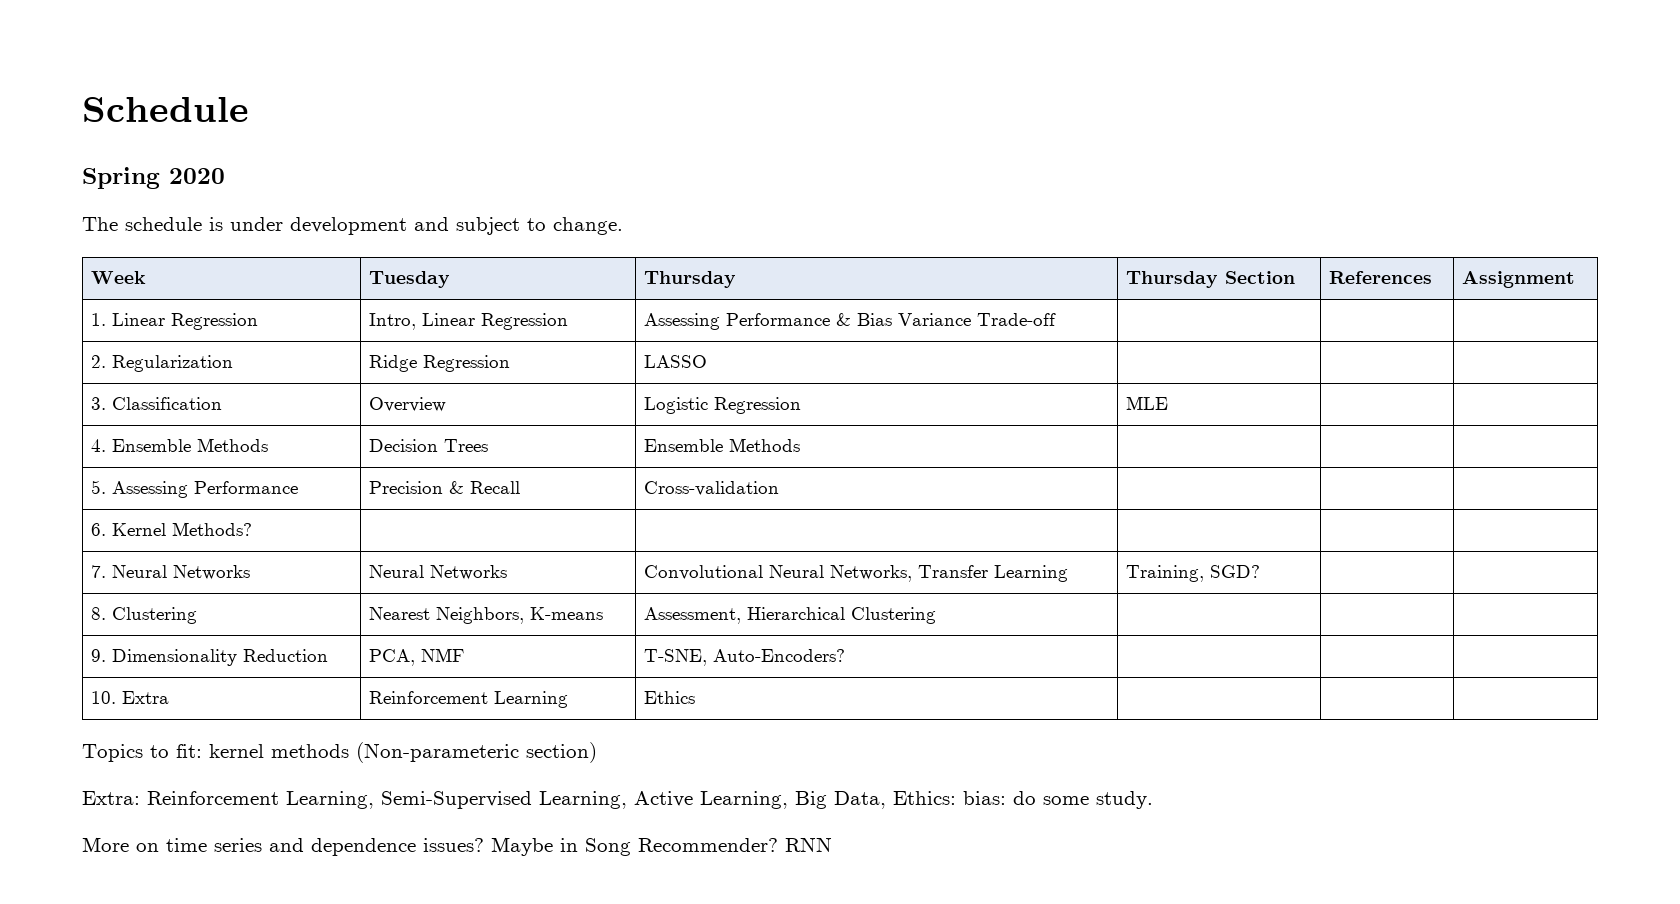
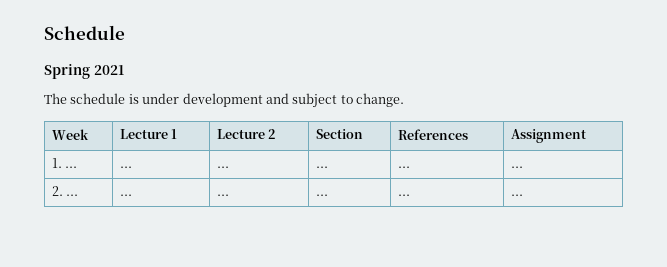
- Spring 2020
+ Spring 2021
- Week | Tuesday | Thursday | Thursday Section | References | Assignment
+ Week | Lecture 1 | Lecture 2 | Section | References | Assignment
- 1. Linear Regression | Intro, Linear Regression | Assessing Performance & Bias Variance Trade-off | | |
- 2. Regularization | Ridge Regression | LASSO | | |
- 3. Classification | Overview | Logistic Regression | MLE | |
- 4. Ensemble Methods | Decision Trees | Ensemble Methods | | |
- 5. Assessing Performance | Precision & Recall | Cross-validation | | |
- 6. Kernel Methods? | | | | |
- 7. Neural Networks | Neural Networks | Convolutional Neural Networks, Transfer Learning | Training, SGD? | |
- 8. Clustering | Nearest Neighbors, K-means | Assessment, Hierarchical Clustering | | |
- 9. Dimensionality Reduction | PCA, NMF | T-SNE, Auto-Encoders? | | |
- 10. Extra | Reinforcement Learning | Ethics | | |
- Topics to fit: kernel methods (Non-parameteric section)
- Extra: Reinforcement Learning, Semi-Supervised Learning, Active Learning, Big Data, Ethics: bias: do some study.
- More on time series and dependence issues? Maybe in Song Recommender? RNN
+ 1. ... | ... | ... | ... | ... | ...
+ 2. ... | ... | ... | ... | ... | ...

